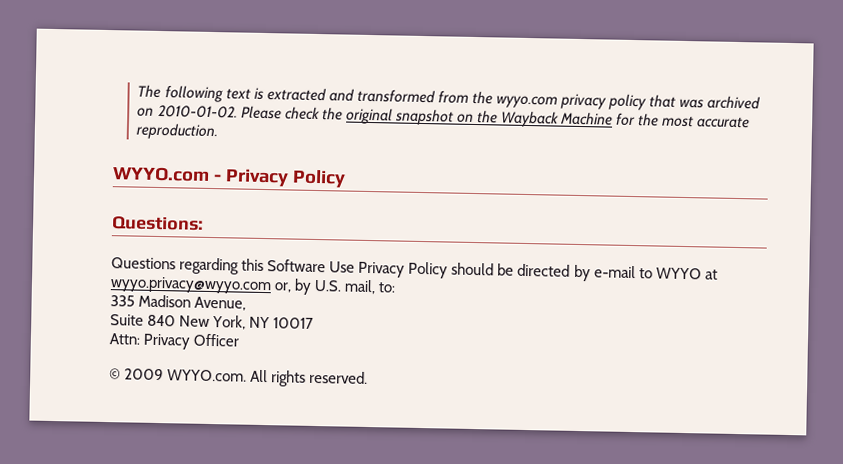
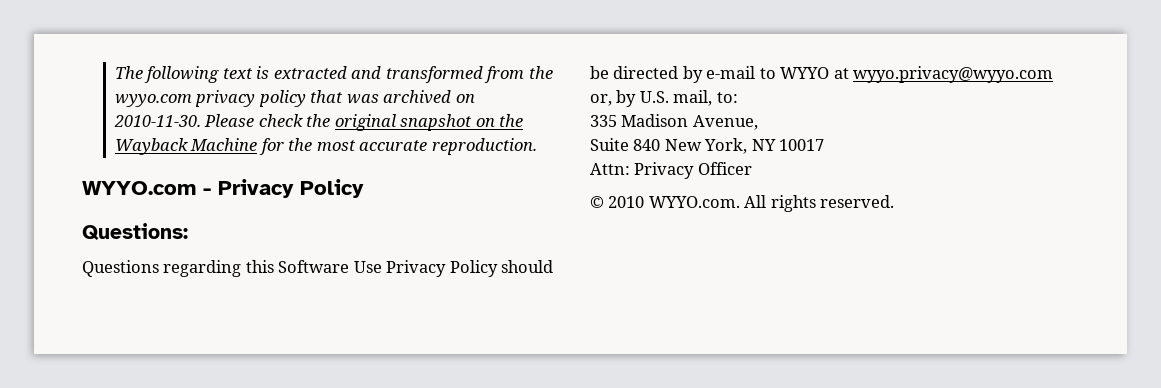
- The following text is extracted and transformed from the wyyo.com privacy policy that was archived on 2010-01-02.
+ The following text is extracted and transformed from the wyyo.com privacy policy that was archived on 2010-11-30.
- © 2009 WYYO.com. All rights reserved.
+ © 2010 WYYO.com. All rights reserved.

